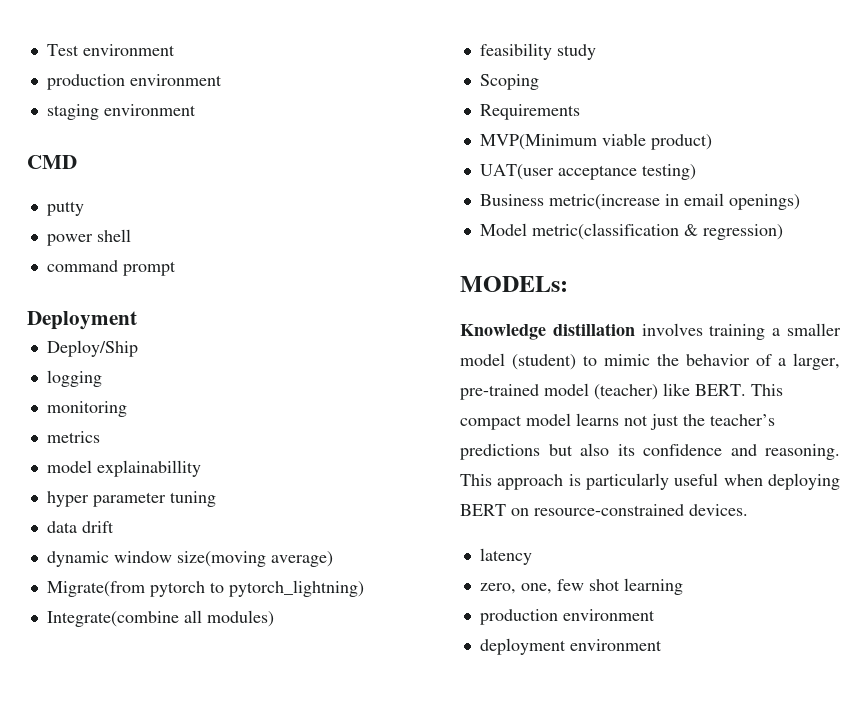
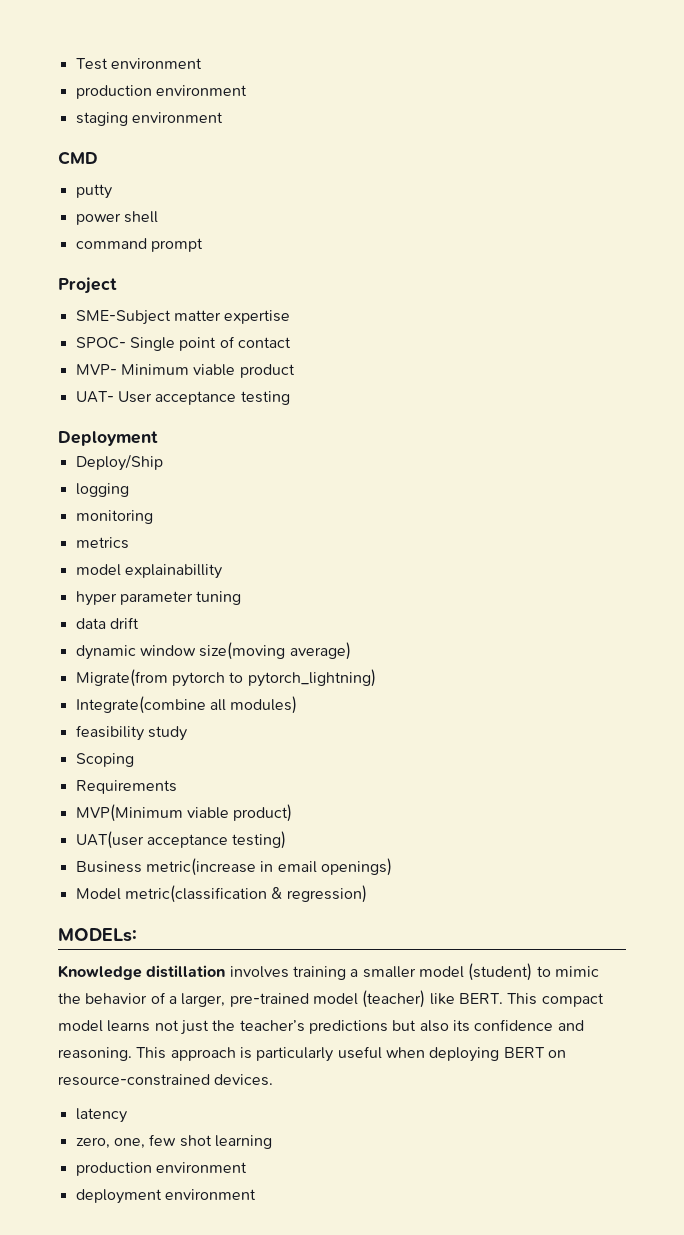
+ Project
+ SME-Subject matter expertise
+ SPOC- Single point of contact
+ MVP- Minimum viable product
+ UAT- User acceptance testing

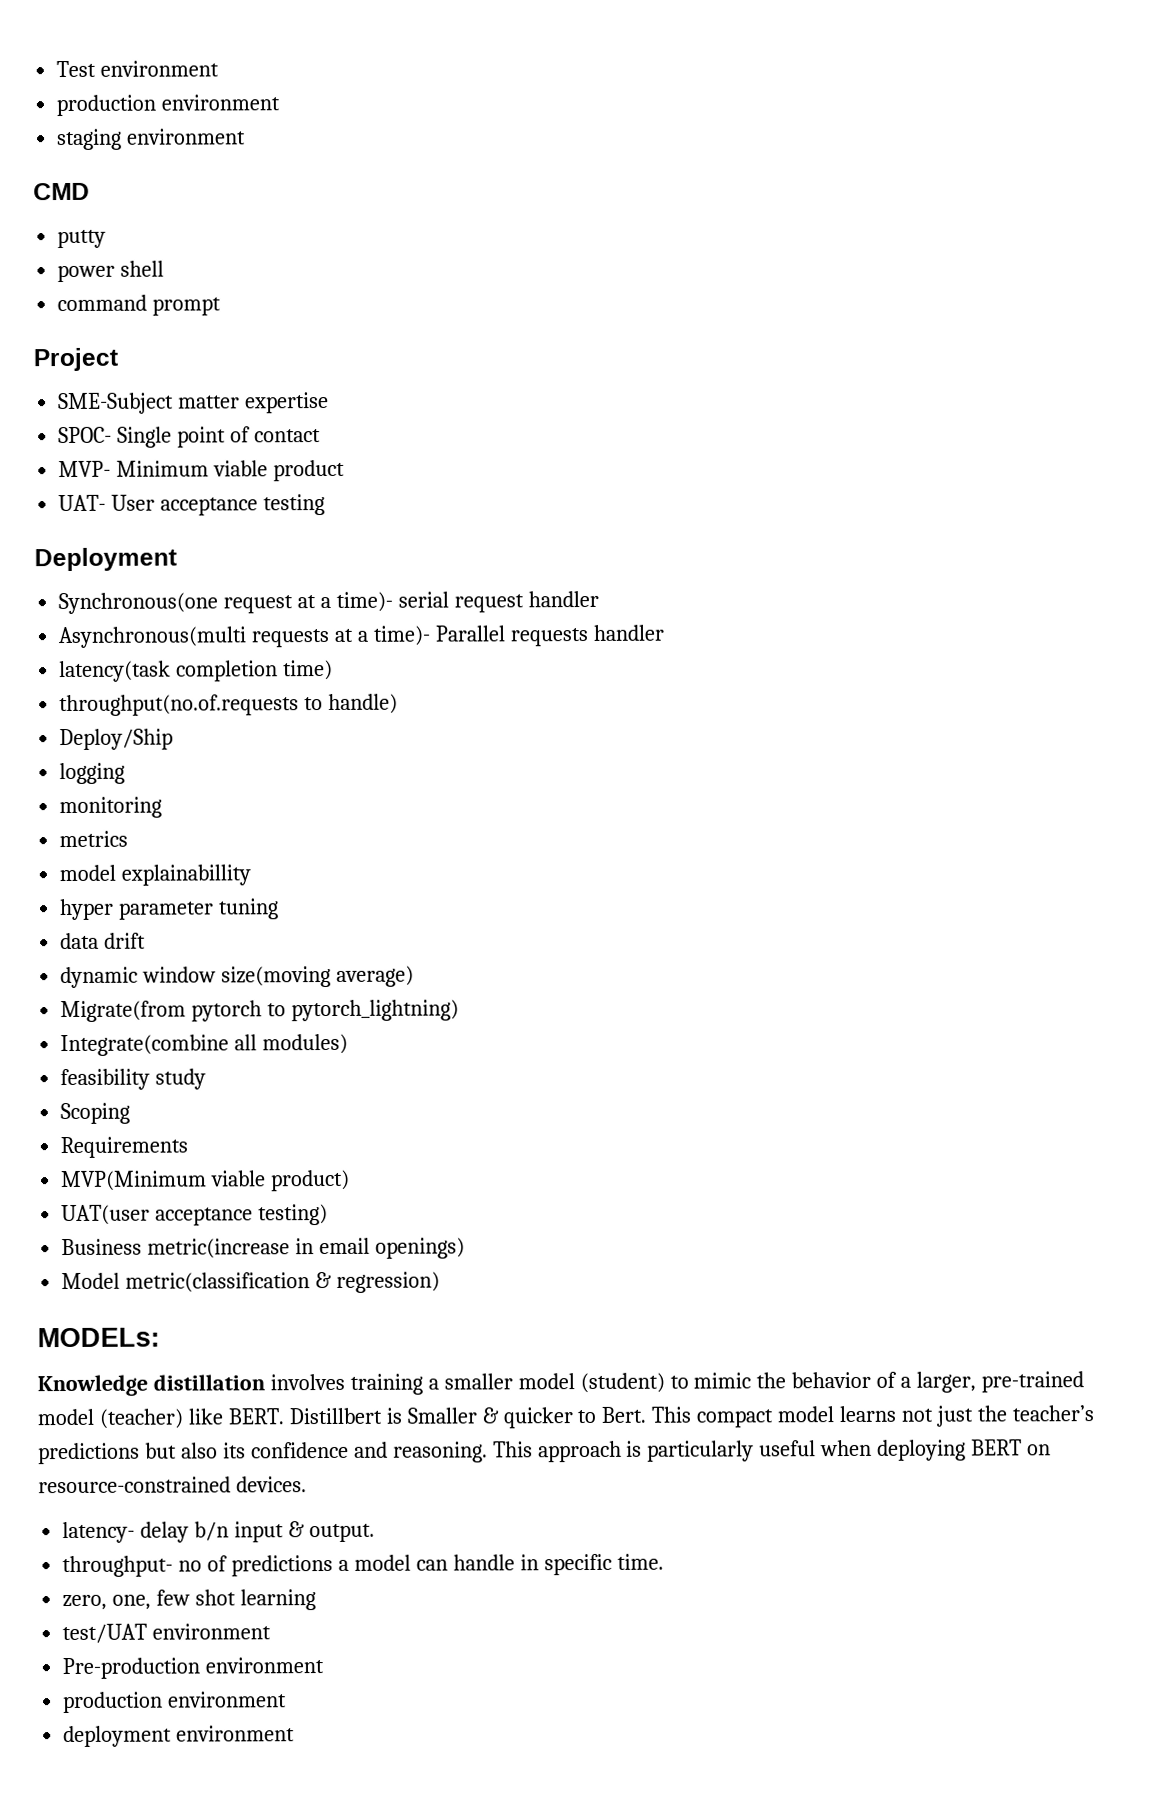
+ Synchronous(one request at a time)- serial request handler
+ Asynchronous(multi requests at a time)- Parallel requests handler
+ latency(task completion time)
+ throughput(no.of.requests to handle)
+ Distillbert is Smaller & quicker to Bert.
- latency
+ latency- delay b/n input & output.
+ throughput- no of predictions a model can handle in specific time.
+ test/UAT environment
+ Pre-production environment

